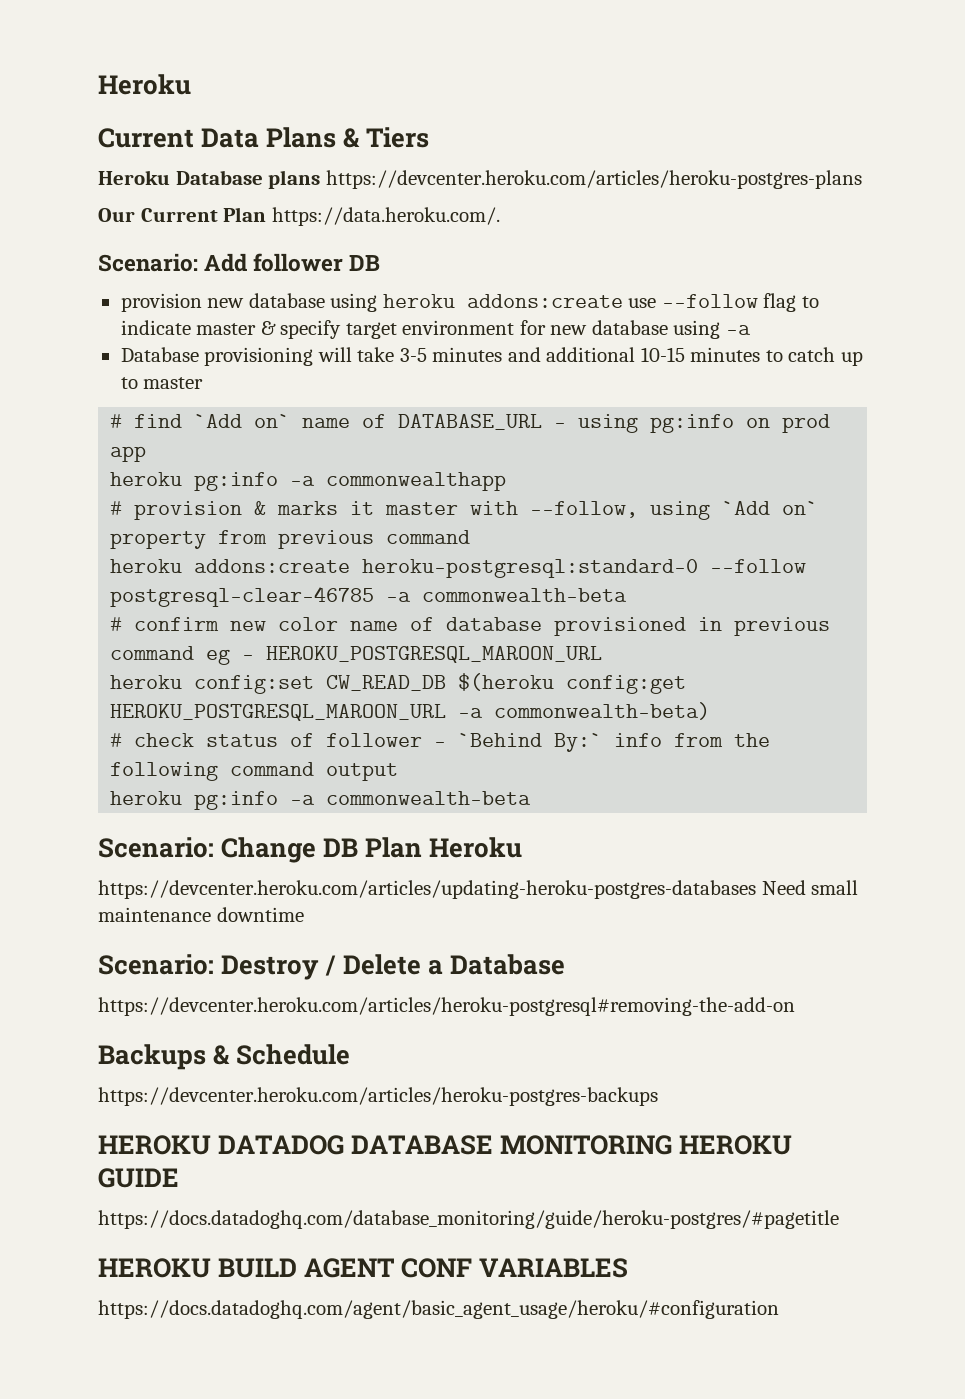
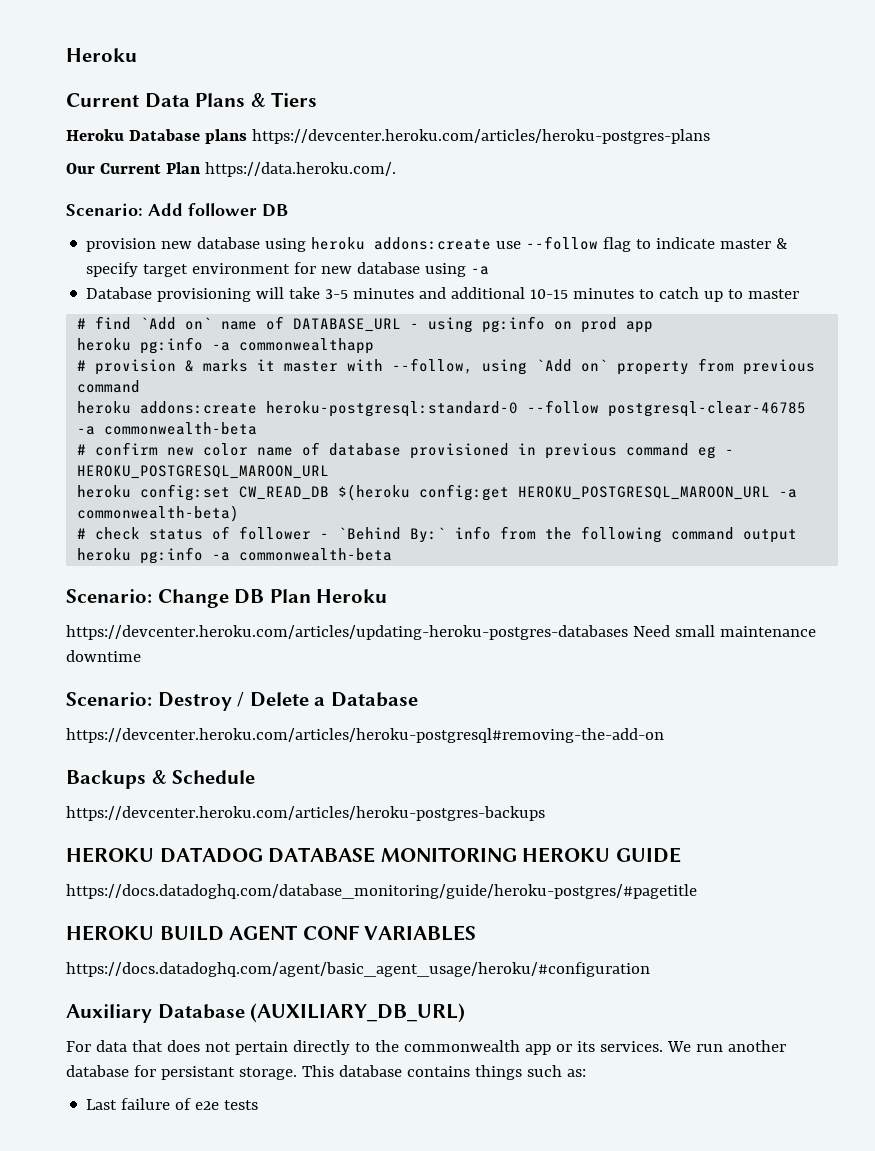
+ Auxiliary Database (AUXILIARY_DB_URL)
+ For data that does not pertain directly to the commonwealth app or its services. We run another database for persistant storage. This database contains things such as:
+ Last failure of e2e tests

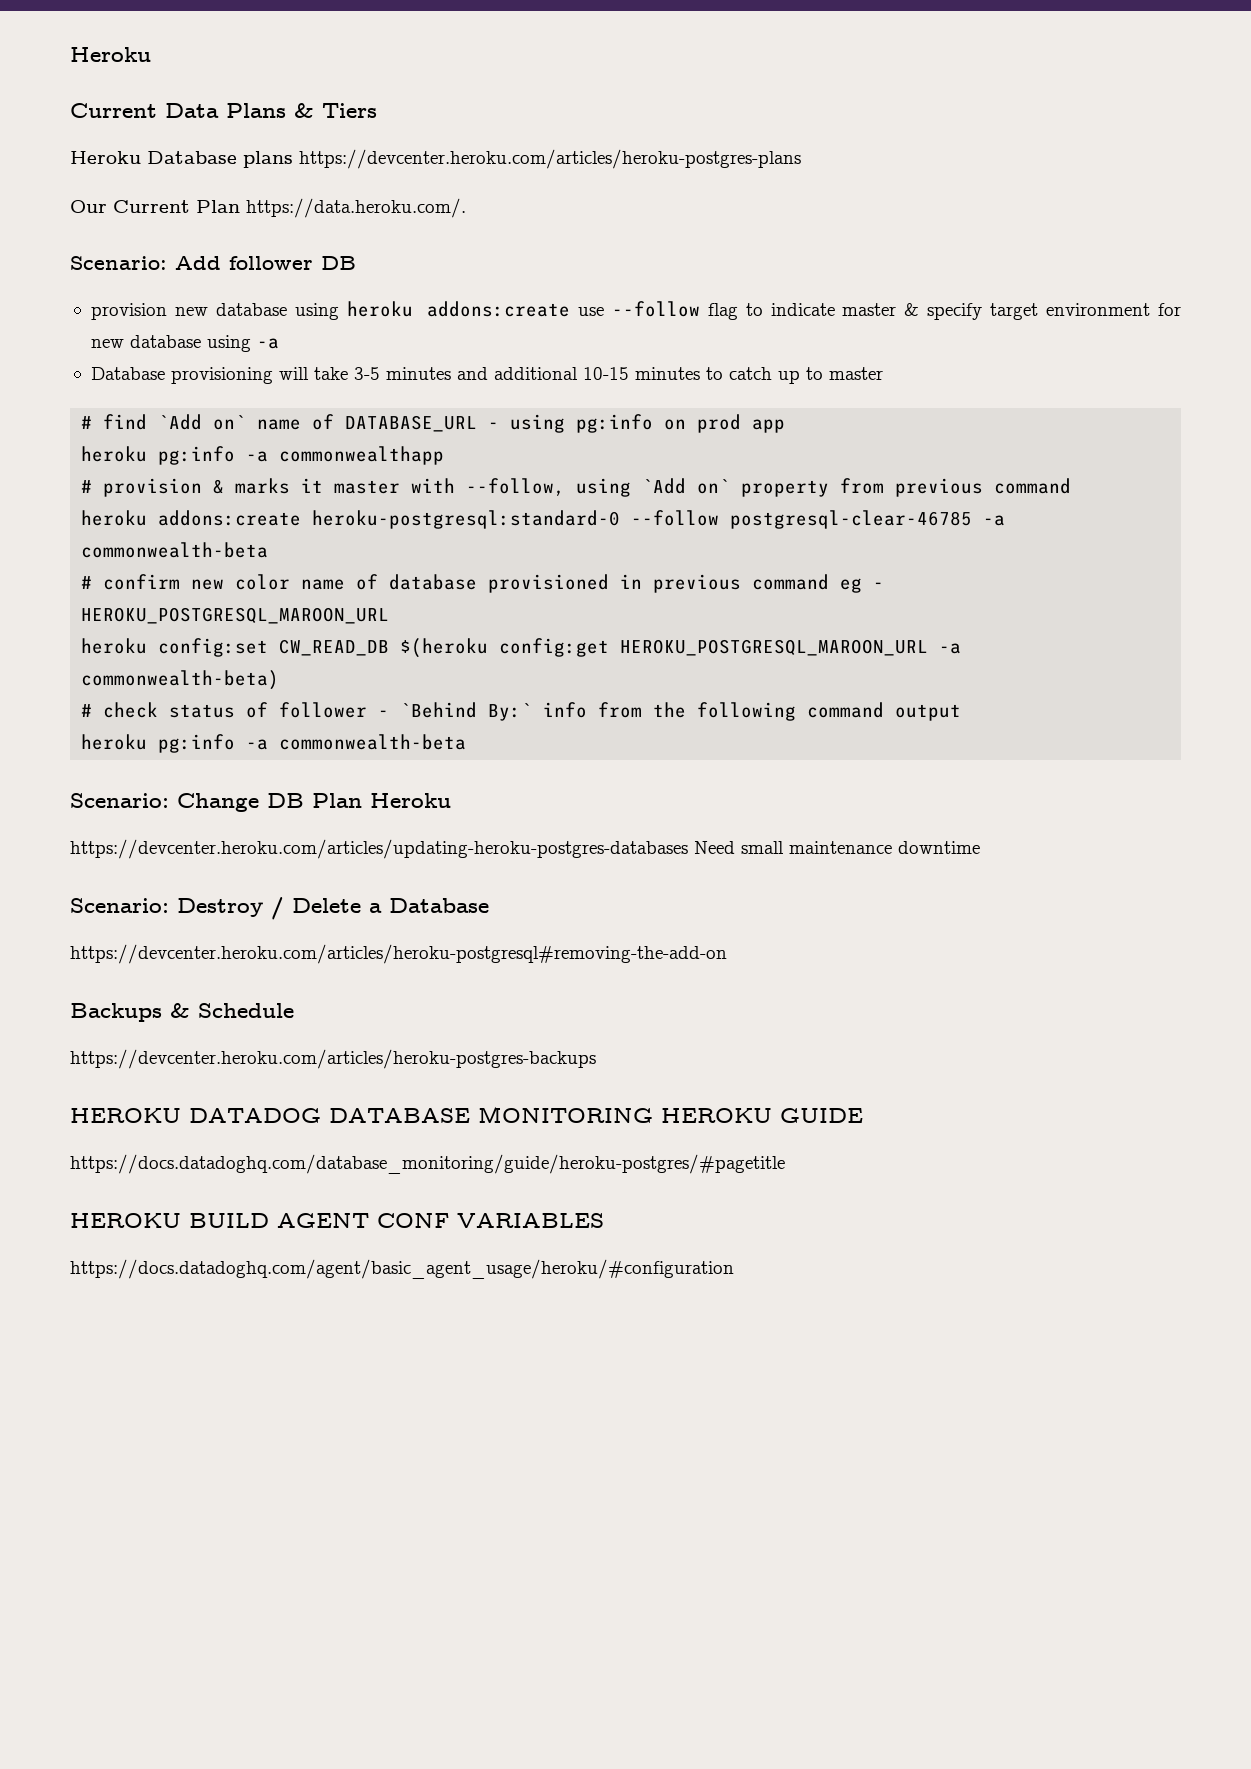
- Auxiliary Database (AUXILIARY_DB_URL)
- For data that does not pertain directly to the commonwealth app or its services. We run another database for persistant storage. This database contains things such as:
- Last failure of e2e tests

